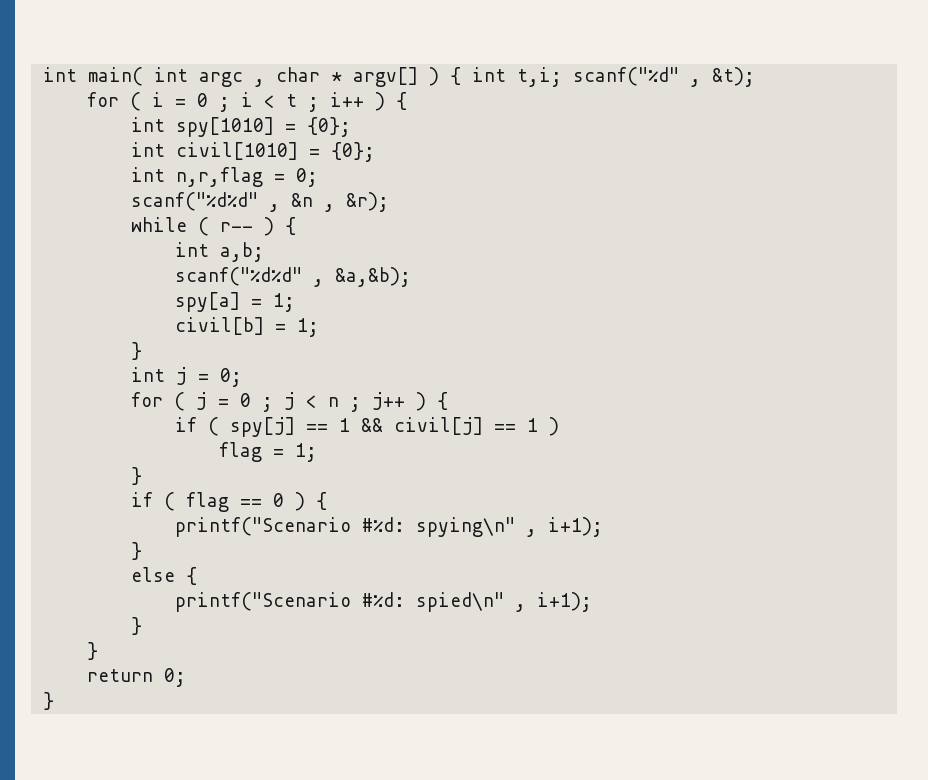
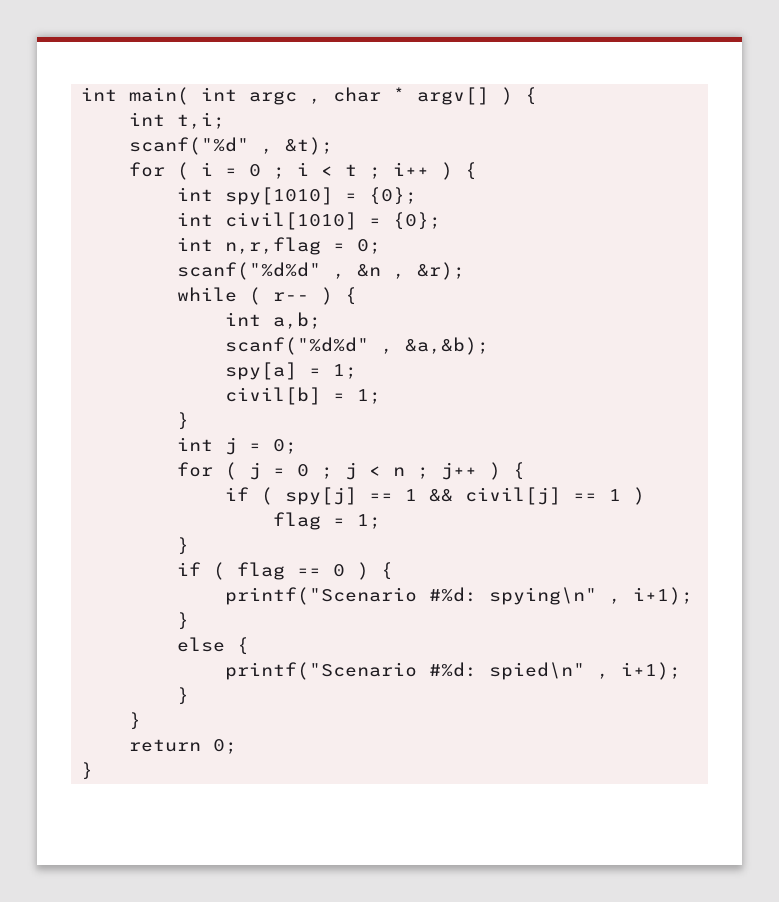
- int main( int argc , char * argv[] ) { int t,i; scanf("%d" , &t);
+ int main( int argc , char * argv[] ) {
+ int t,i;
+ scanf("%d" , &t);

